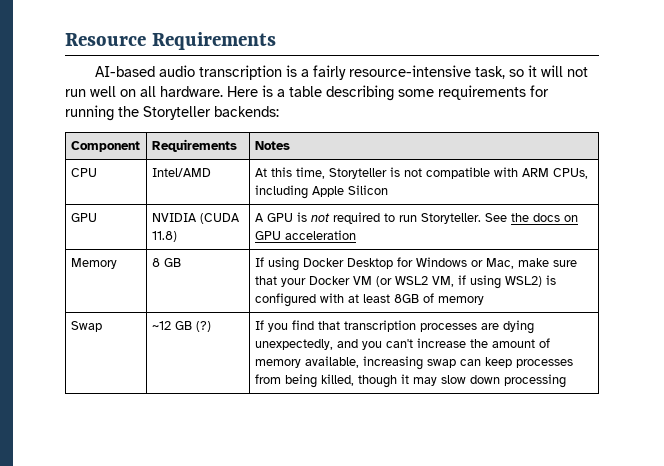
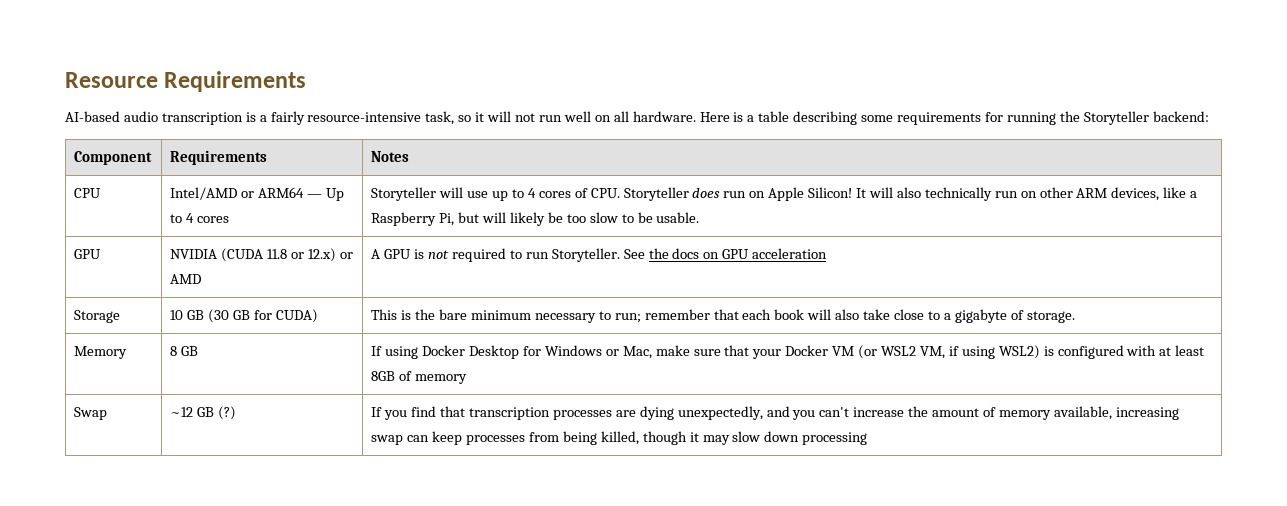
- Here is a table describing some requirements for running the Storyteller backends:
+ Here is a table describing some requirements for running the Storyteller backend:
- Intel/AMD | At this time, Storyteller is not compatible with ARM CPUs, including Apple Silicon
- GPU | NVIDIA (CUDA 11.8) | A GPU is not required to run Storyteller. See the docs on GPU acceleration
+ Intel/AMD or ARM64 — Up to 4 cores | Storyteller will use up to 4 cores of CPU. Storyteller does run on Apple Silicon! It will also technically run on other ARM devices, like a Raspberry Pi, but will likely be too slow to be usable.
+ GPU | NVIDIA (CUDA 11.8 or 12.x) or AMD | A GPU is not required to run Storyteller. See the docs on GPU acceleration
+ Storage | 10 GB (30 GB for CUDA) | This is the bare minimum necessary to run; remember that each book will also take close to a gigabyte of storage.

